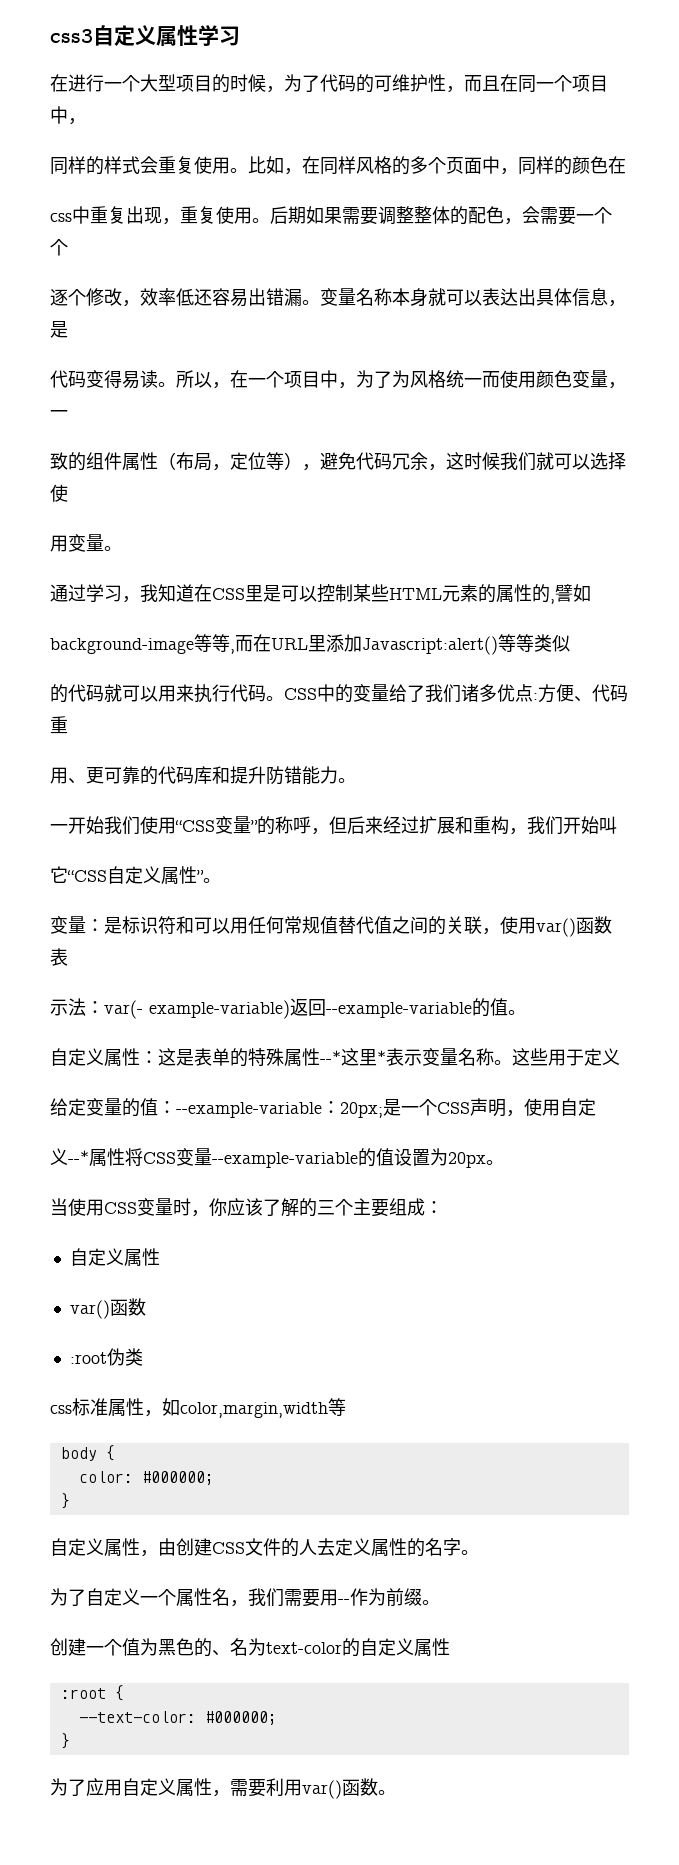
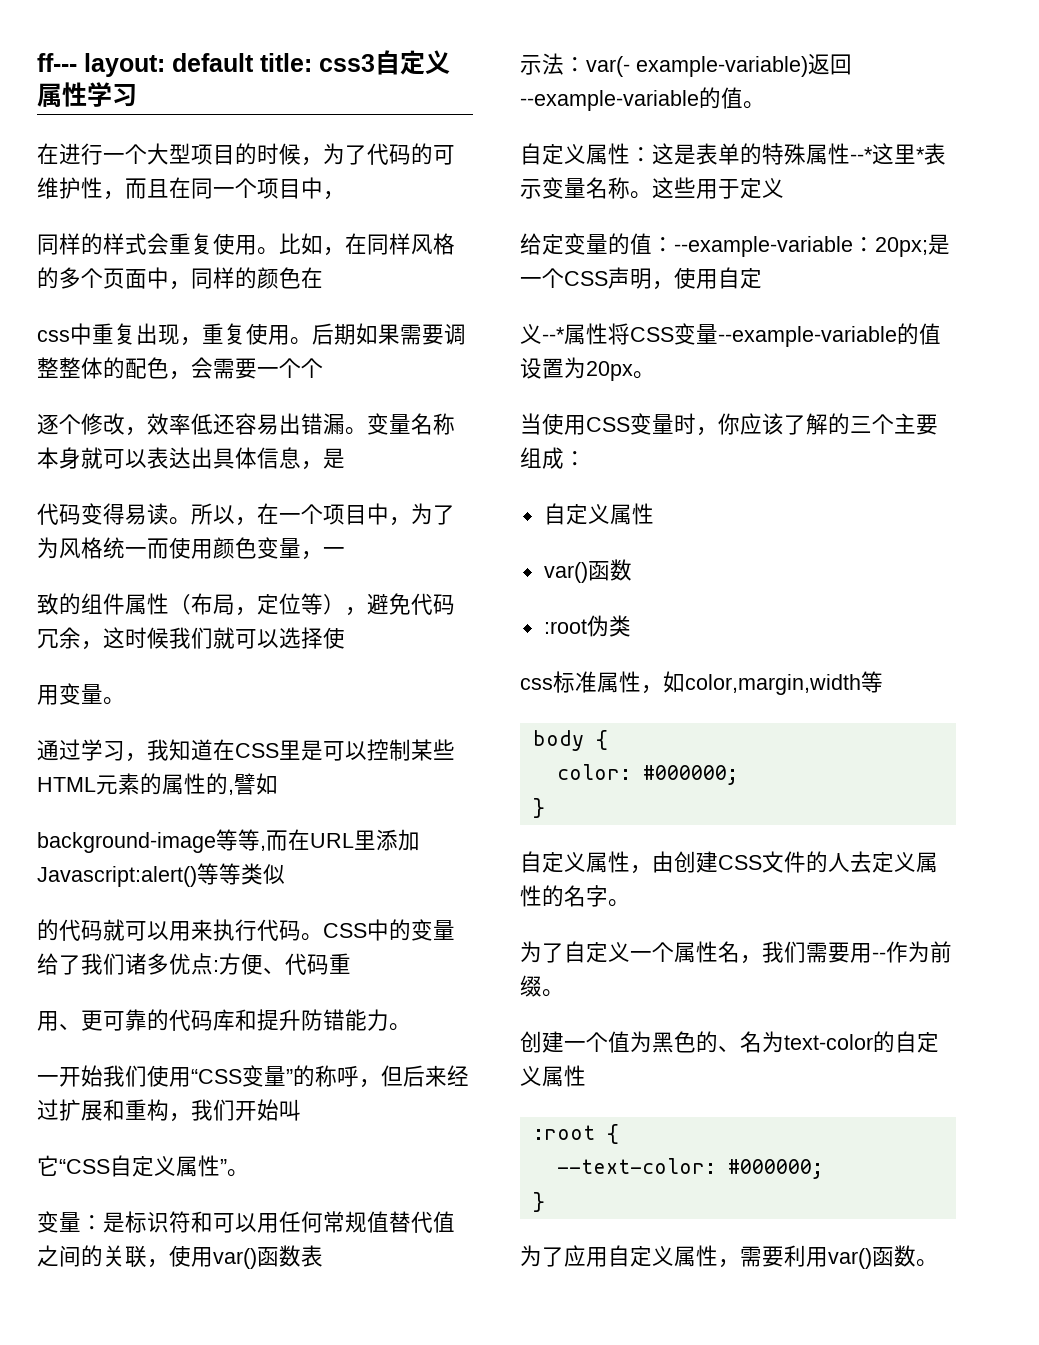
- css3自定义属性学习
+ ff--- layout: default title: css3自定义属性学习

